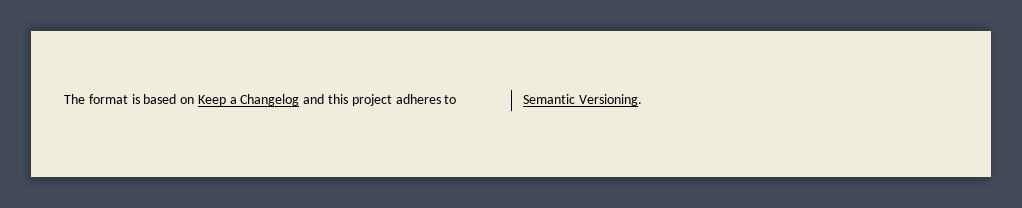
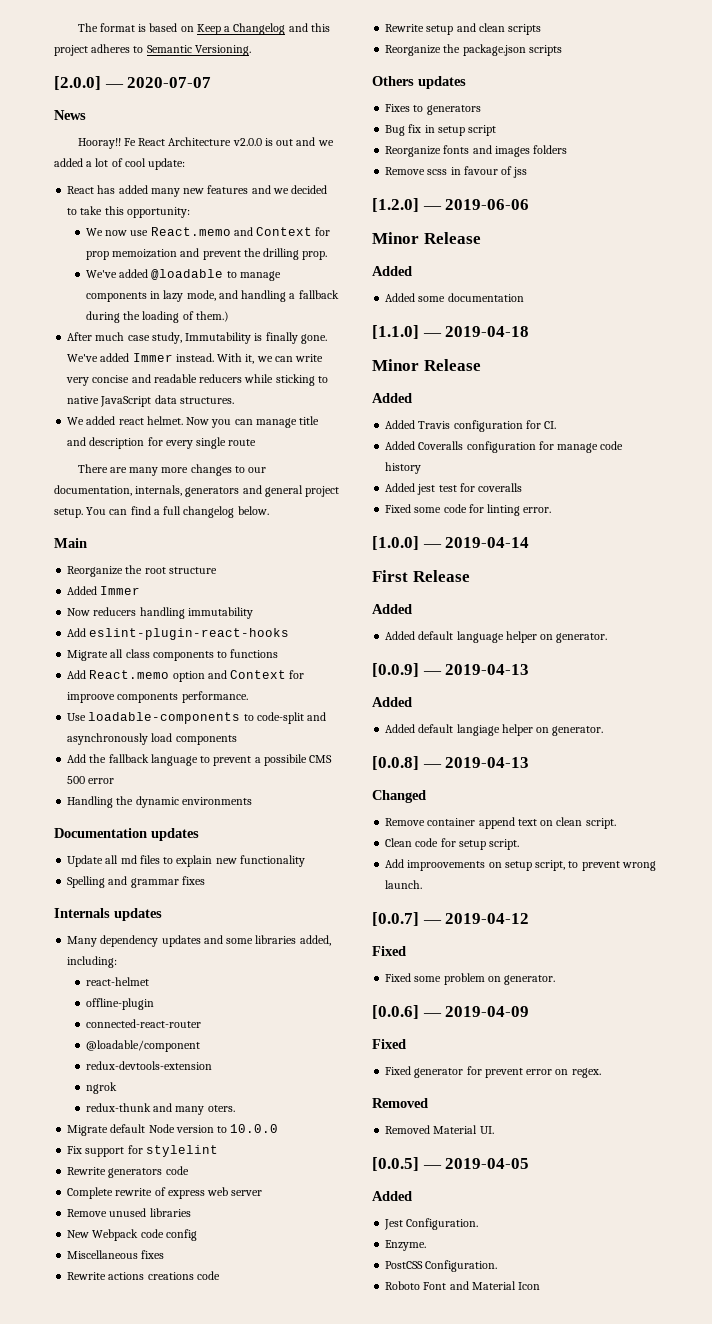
+ [2.0.0] — 2020-07-07
+ News
+ Hooray!! Fe React Architecture v2.0.0 is out and we added a lot of cool update:
+ React has added many new features and we decided to take this opportunity:
+ We now use React.memo and Context for prop memoization and prevent the drilling prop.
+ We've added @loadable to manage components in lazy mode, and handling a fallback during the loading of them.)
+ After much case study, Immutability is finally gone. We've added Immer instead. With it, we can write very concise and readable reducers while sticking to native JavaScript data structures.
+ We added react helmet. Now you can manage title and description for every single route
+ There are many more changes to our documentation, internals, generators and general project setup. You can find a full changelog below.
+ Main
+ Reorganize the root structure
+ Added Immer
+ Now reducers handling immutability
+ Add eslint-plugin-react-hooks
+ Migrate all class components to functions
+ Add React.memo option and Context for improove components performance.
+ Use loadable-components to code-split and asynchronously load components
+ Add the fallback language to prevent a possibile CMS 500 error
+ Handling the dynamic environments
+ Documentation updates
+ Update all md files to explain new functionality
+ Spelling and grammar fixes
+ Internals updates
+ Many dependency updates and some libraries added, including:
+ react-helmet
+ offline-plugin
+ connected-react-router
+ @loadable/component
+ redux-devtools-extension
+ ngrok
+ redux-thunk and many oters.
+ Migrate default Node version to 10.0.0
+ Fix support for stylelint
+ Rewrite generators code
+ Complete rewrite of express web server
+ Remove unused libraries
+ New Webpack code config
+ Miscellaneous fixes
+ Rewrite actions creations code
+ Rewrite setup and clean scripts
+ Reorganize the package.json scripts
+ Others updates
+ Fixes to generators
+ Bug fix in setup script
+ Reorganize fonts and images folders
+ Remove scss in favour of jss
+ [1.2.0] — 2019-06-06
+ Minor Release
+ Added
+ Added some documentation
+ [1.1.0] — 2019-04-18
+ Minor Release
+ Added
+ Added Travis configuration for CI.
+ Added Coveralls configuration for manage code history
+ Added jest test for coveralls
+ Fixed some code for linting error.
+ [1.0.0] — 2019-04-14
+ First Release
+ Added
+ Added default language helper on generator.
+ [0.0.9] — 2019-04-13
+ Added
+ Added default langiage helper on generator.
+ [0.0.8] — 2019-04-13
+ Changed
+ Remove container append text on clean script.
+ Clean code for setup script.
+ Add improovements on setup script, to prevent wrong launch.
+ [0.0.7] — 2019-04-12
+ Fixed
+ Fixed some problem on generator.
+ [0.0.6] — 2019-04-09
+ Fixed
+ Fixed generator for prevent error on regex.
+ Removed
+ Removed Material UI.
+ [0.0.5] — 2019-04-05
+ Added
+ Jest Configuration.
+ Enzyme.
+ PostCSS Configuration.
+ Roboto Font and Material Icon

